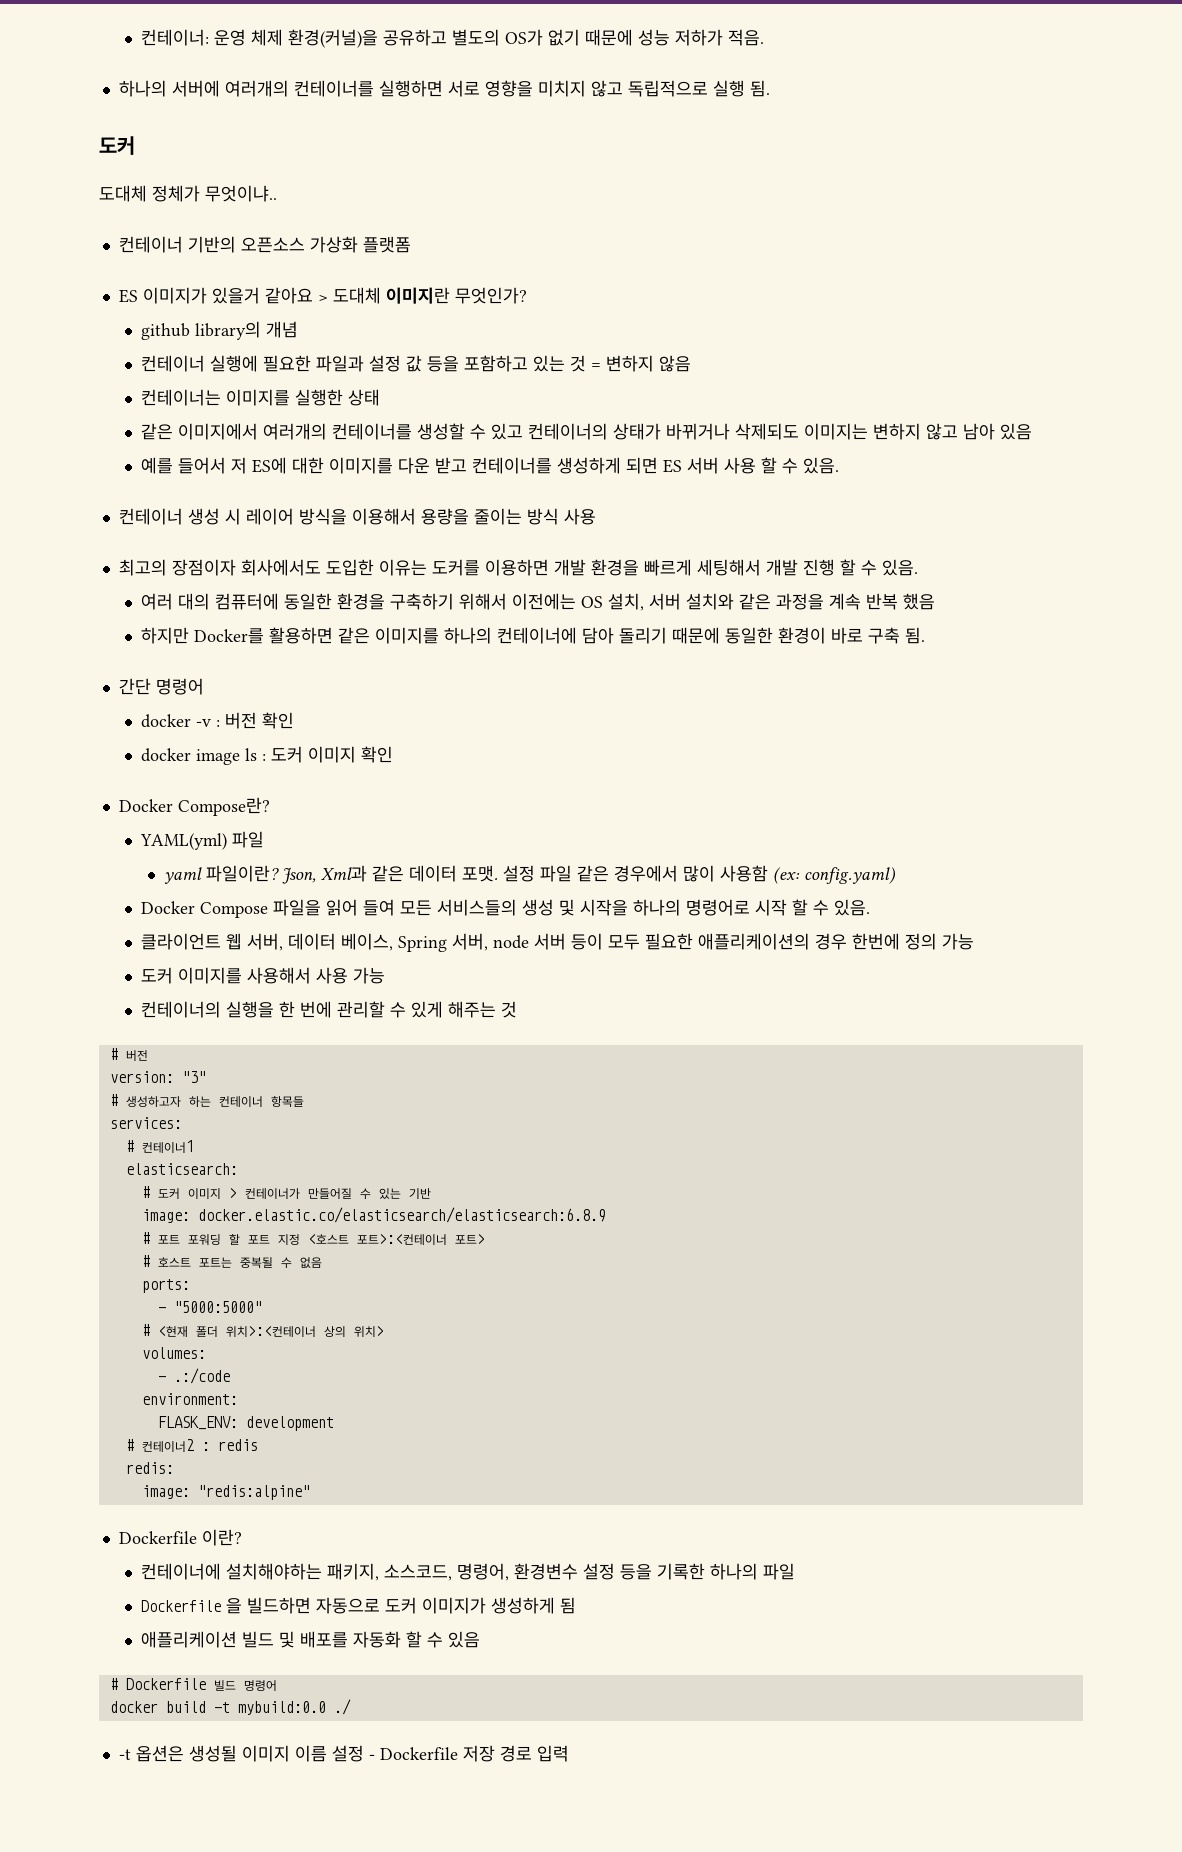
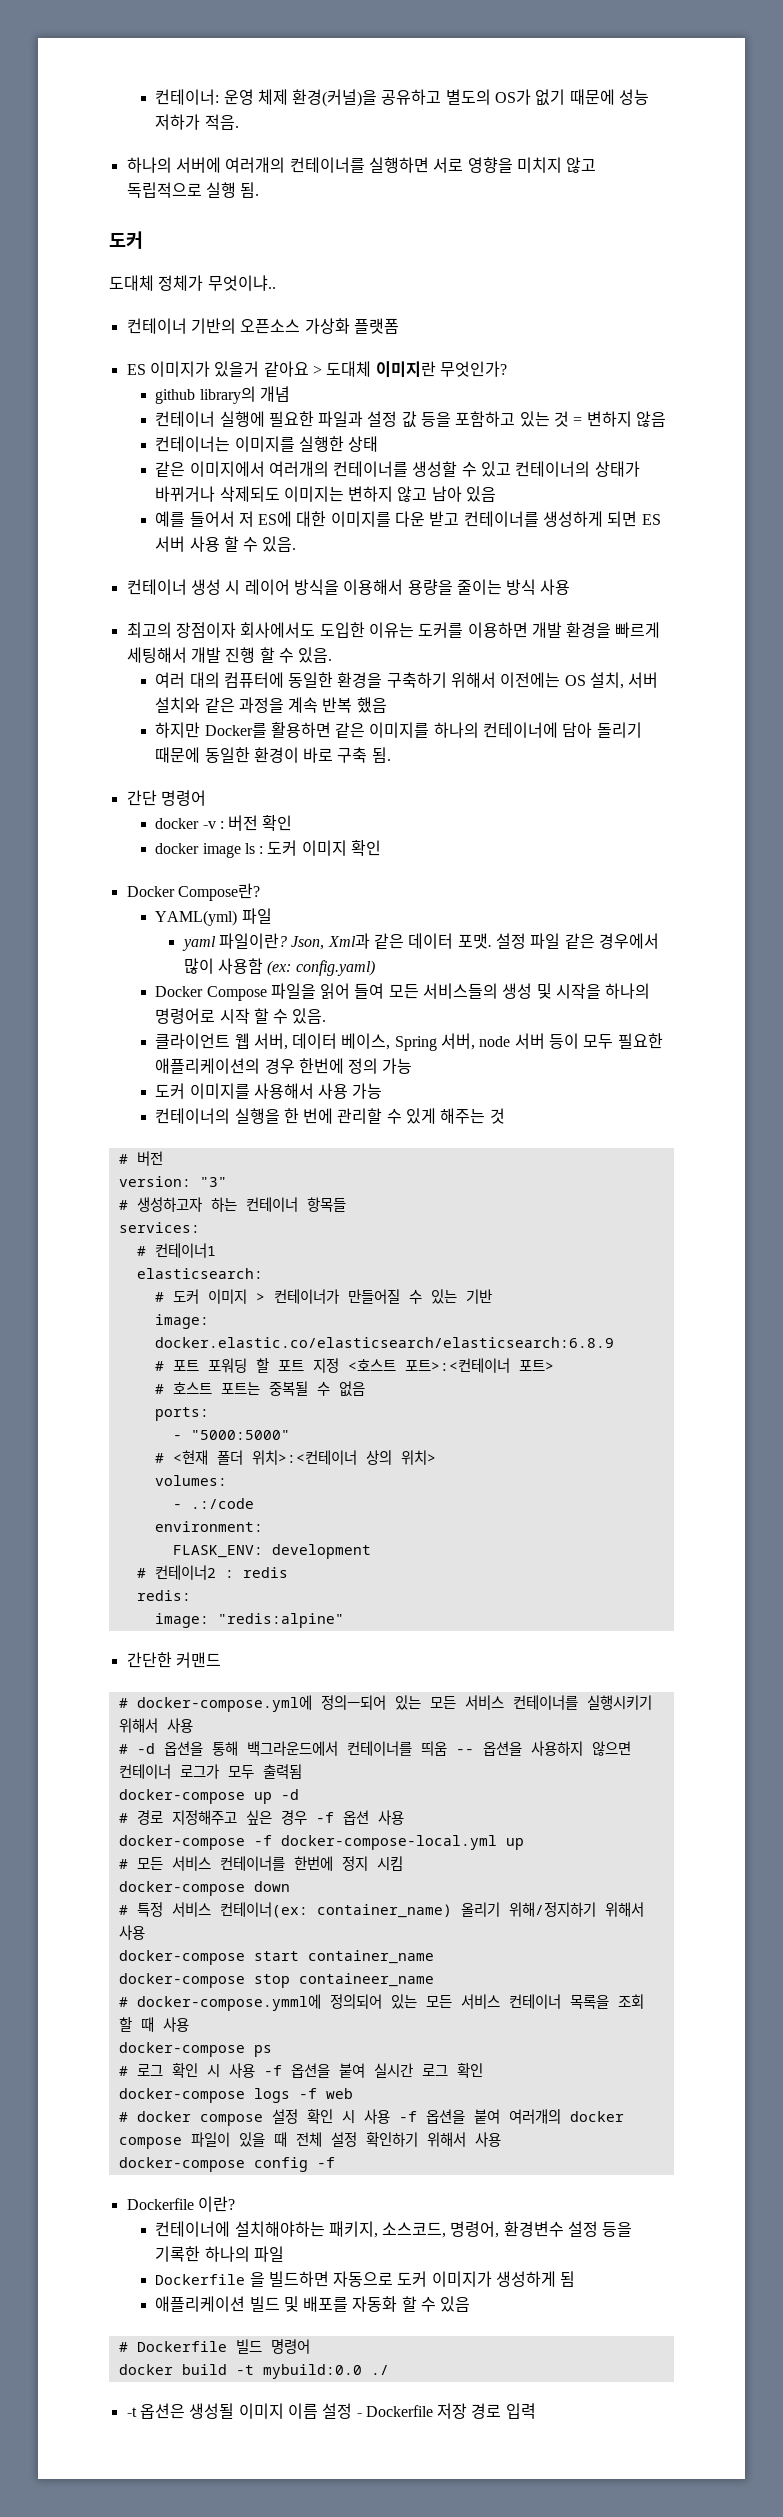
+ 간단한 커맨드
+ # docker-compose.yml에 정의ㅡ되어 있는 모든 서비스 컨테이너를 실행시키기 위해서 사용
+ # -d 옵션을 통해 백그라운드에서 컨테이너를 띄움 -- 옵션을 사용하지 않으면 컨테이너 로그가 모두 출력됨
+ docker-compose up -d
+ # 경로 지정해주고 싶은 경우 -f 옵션 사용
+ docker-compose -f docker-compose-local.yml up
+ # 모든 서비스 컨테이너를 한번에 정지 시킴
+ docker-compose down
+ # 특정 서비스 컨테이너(ex: container_name) 올리기 위해/정지하기 위해서 사용
+ docker-compose start container_name
+ docker-compose stop containeer_name
+ # docker-compose.ymml에 정의되어 있는 모든 서비스 컨테이너 목록을 조회 할 때 사용
+ docker-compose ps
+ # 로그 확인 시 사용 -f 옵션을 붙여 실시간 로그 확인
+ docker-compose logs -f web
+ # docker compose 설정 확인 시 사용 -f 옵션을 붙여 여러개의 docker compose 파일이 있을 때 전체 설정 확인하기 위해서 사용
+ docker-compose config -f

